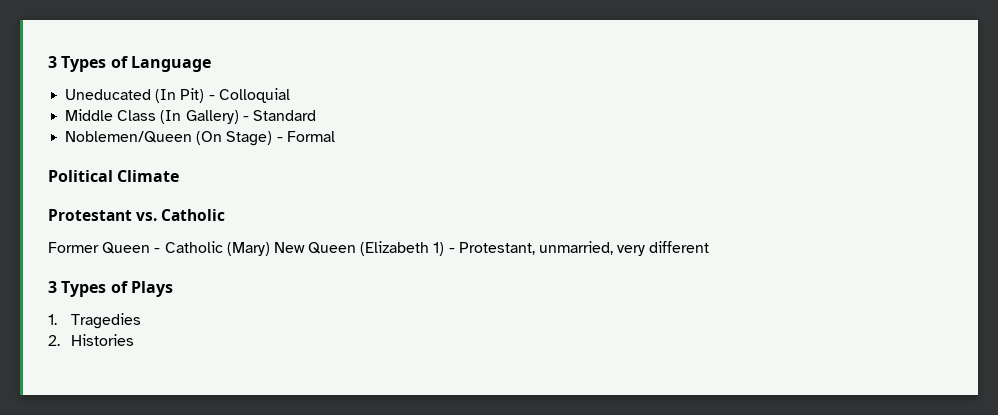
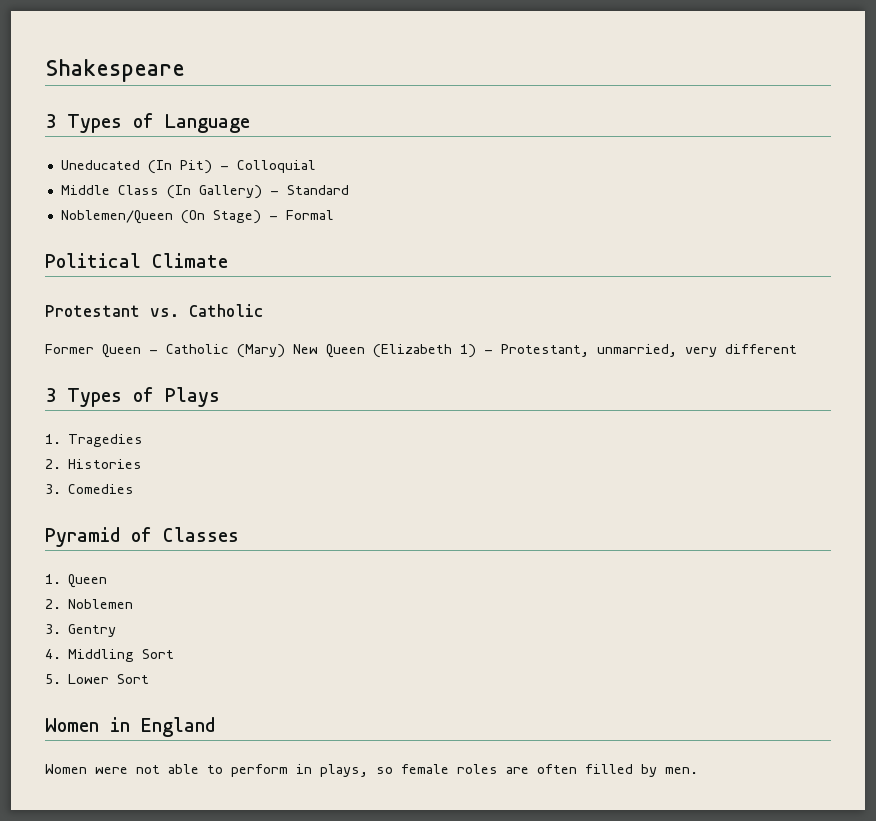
+ Shakespeare
+ 3. Comedies
+ Pyramid of Classes
+ 1. Queen
+ 2. Noblemen
+ 3. Gentry
+ 4. Middling Sort
+ 5. Lower Sort
+ Women in England
+ Women were not able to perform in plays, so female roles are often filled by men.

